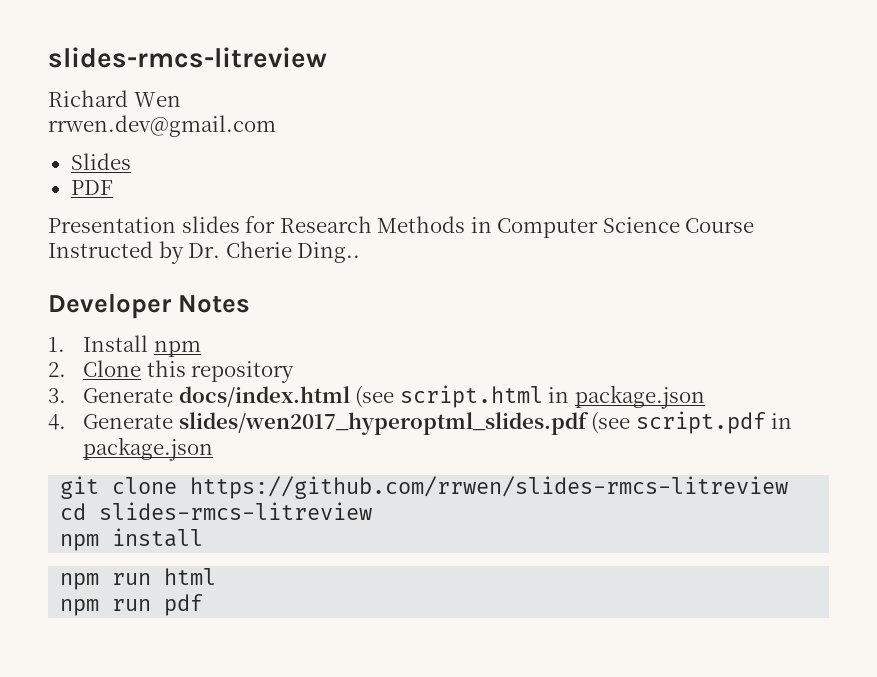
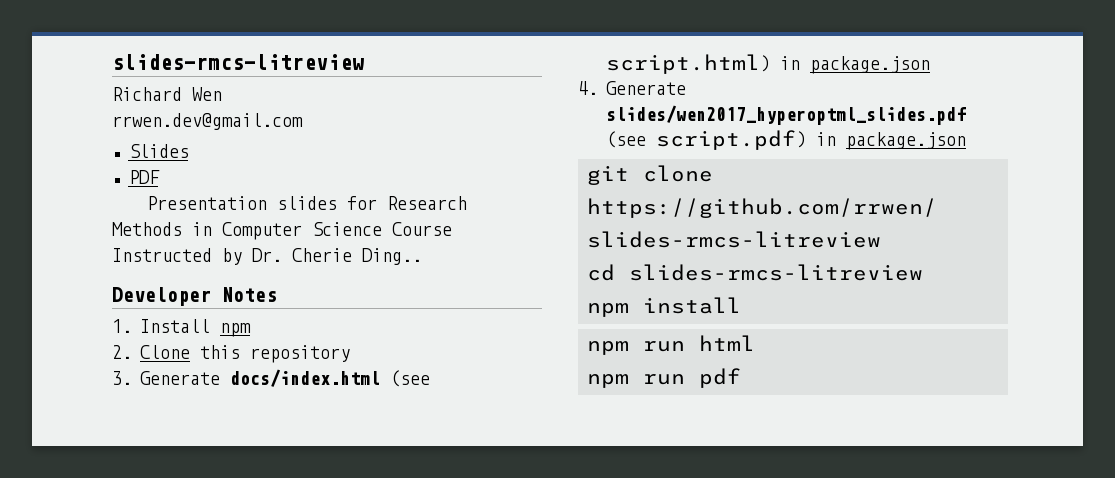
- 3. Generate docs/index.html (see script.html in package.json
+ 3. Generate docs/index.html (see script.html) in package.json
- 4. Generate slides/wen2017_hyperoptml_slides.pdf (see script.pdf in package.json
+ 4. Generate slides/wen2017_hyperoptml_slides.pdf (see script.pdf) in package.json

